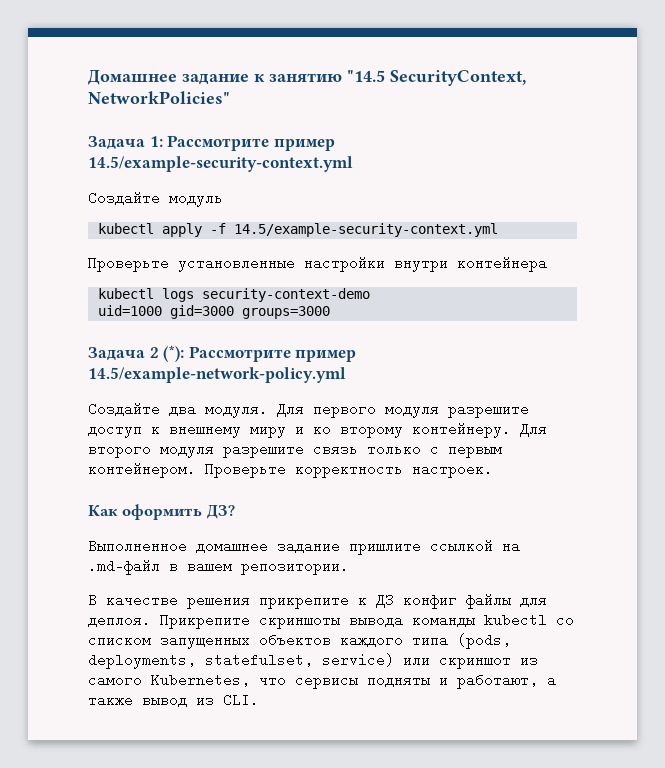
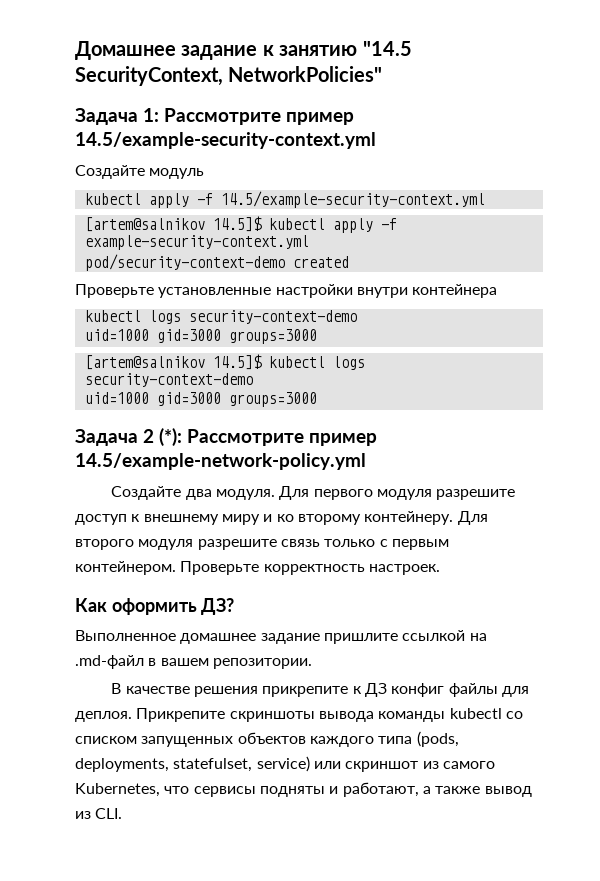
+ [artem@salnikov 14.5]$ kubectl apply -f example-security-context.yml
+ pod/security-context-demo created
+ [artem@salnikov 14.5]$ kubectl logs security-context-demo
+ uid=1000 gid=3000 groups=3000

